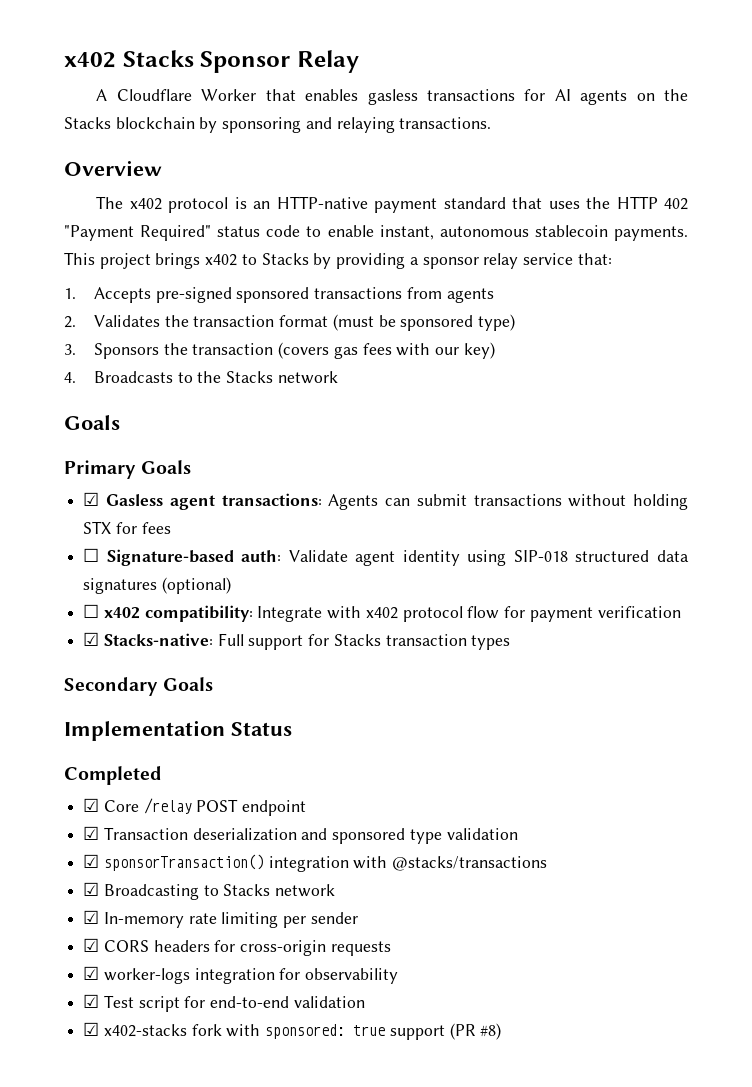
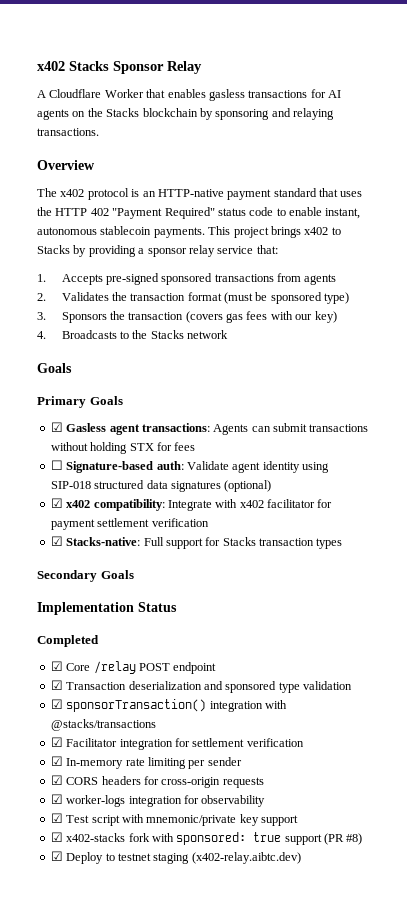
- ☐ x402 compatibility: Integrate with x402 protocol flow for payment verification
+ ☑ x402 compatibility: Integrate with x402 facilitator for payment settlement verification
- ☑ Broadcasting to Stacks network
+ ☑ Facilitator integration for settlement verification
- ☑ Test script for end-to-end validation
+ ☑ Test script with mnemonic/private key support
+ ☑ Deploy to testnet staging (x402-relay.aibtc.dev)

